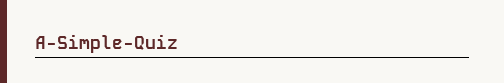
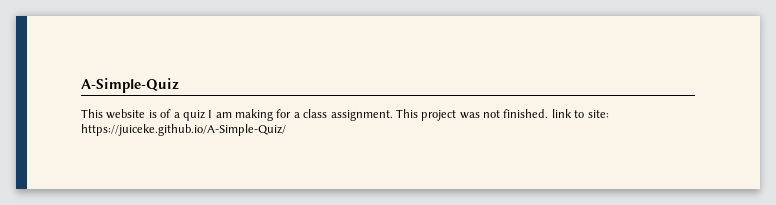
+ This website is of a quiz I am making for a class assignment. This project was not finished. link to site: https://juiceke.github.io/A-Simple-Quiz/

